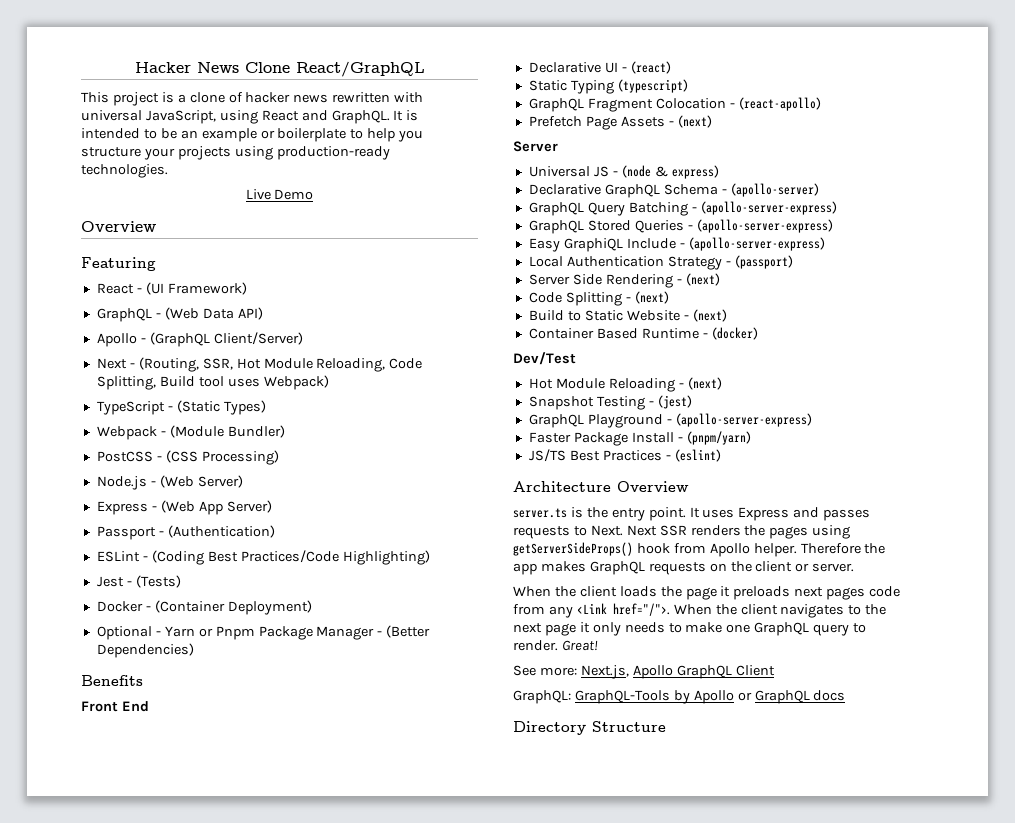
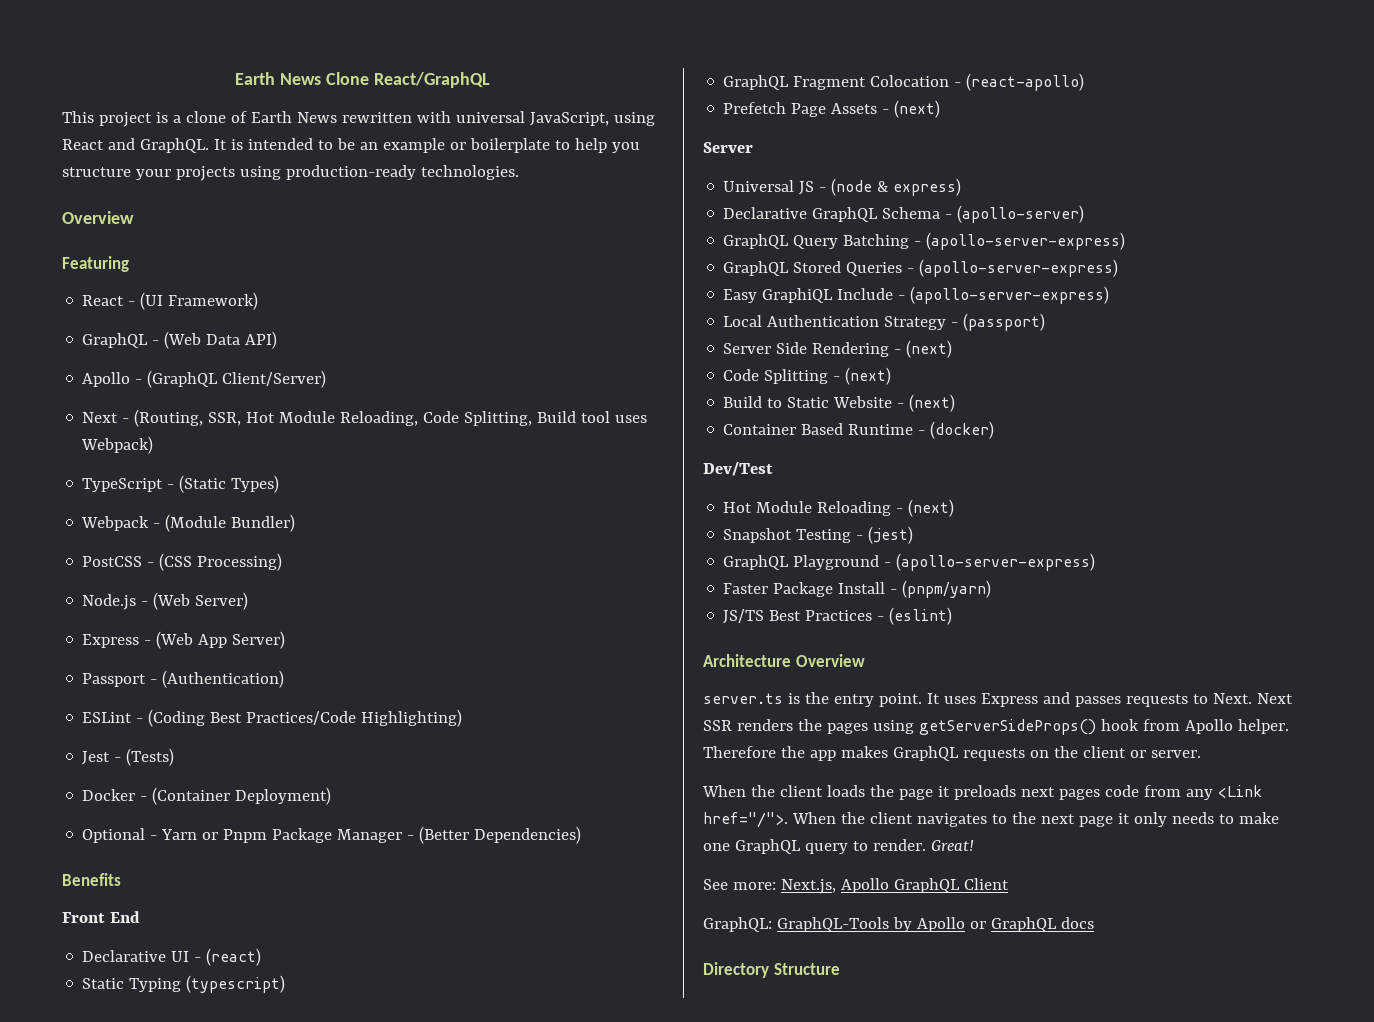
- Hacker News Clone React/GraphQL
+ Earth News Clone React/GraphQL
- This project is a clone of hacker news rewritten with universal JavaScript, using React and GraphQL.
+ This project is a clone of Earth News rewritten with universal JavaScript, using React and GraphQL.
- Live Demo

